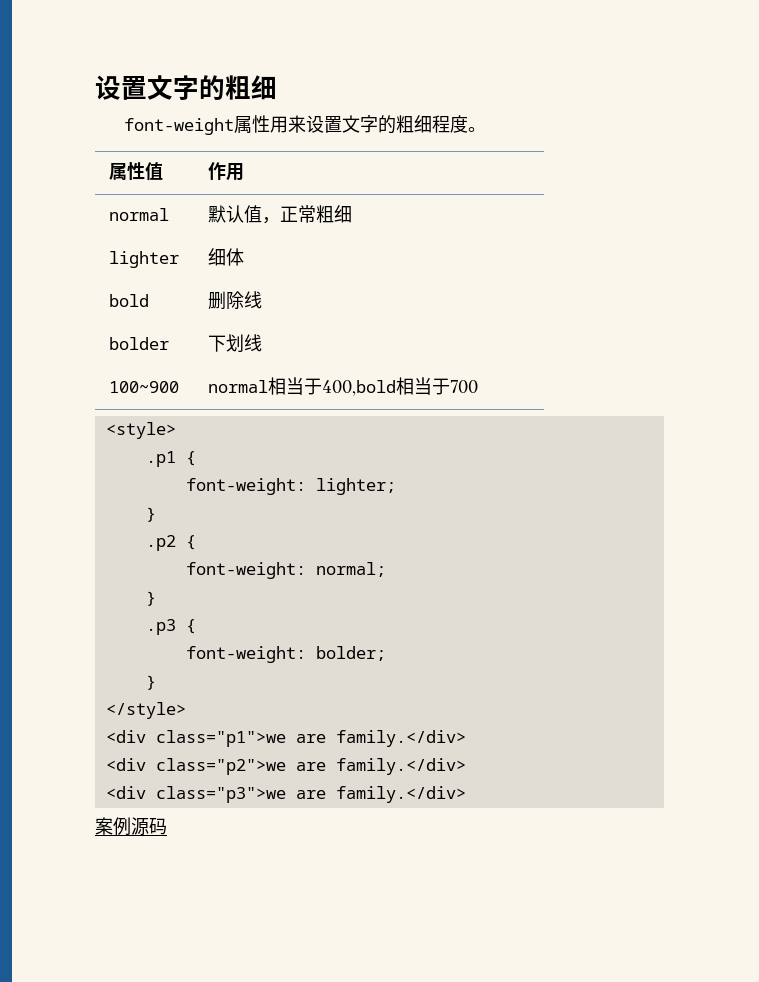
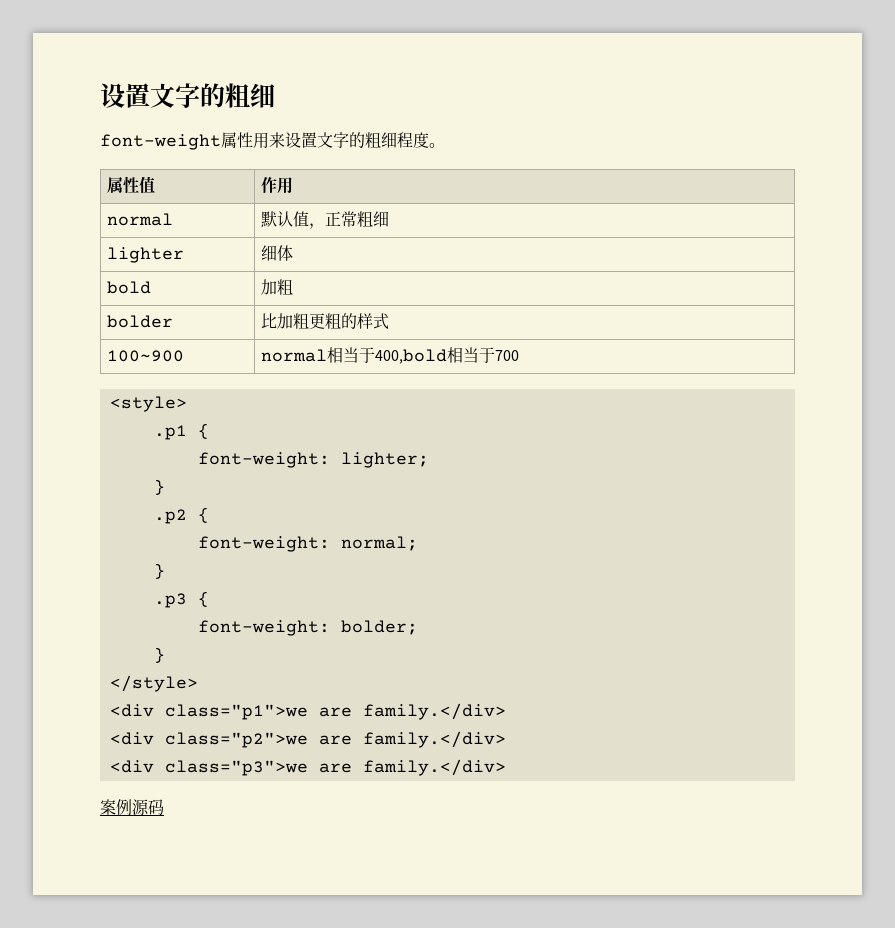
- bold | 删除线
+ bold | 加粗
- bolder | 下划线
+ bolder | 比加粗更粗的样式

